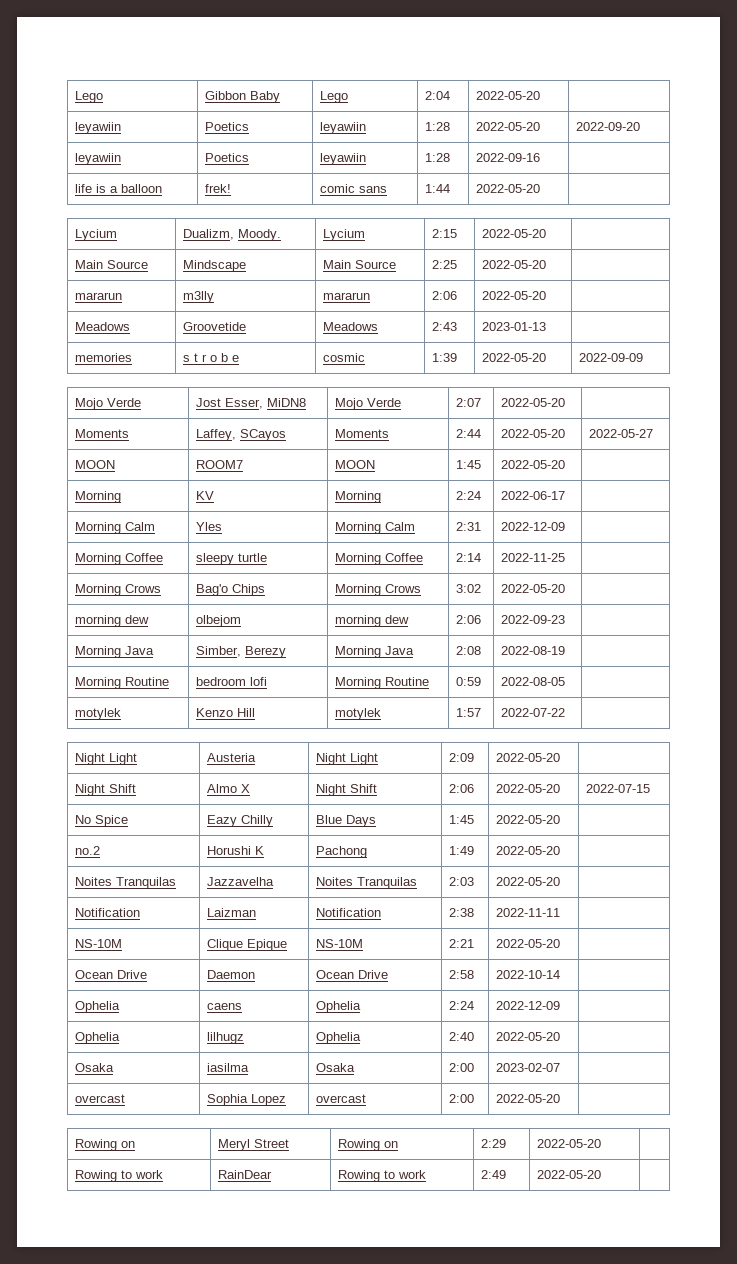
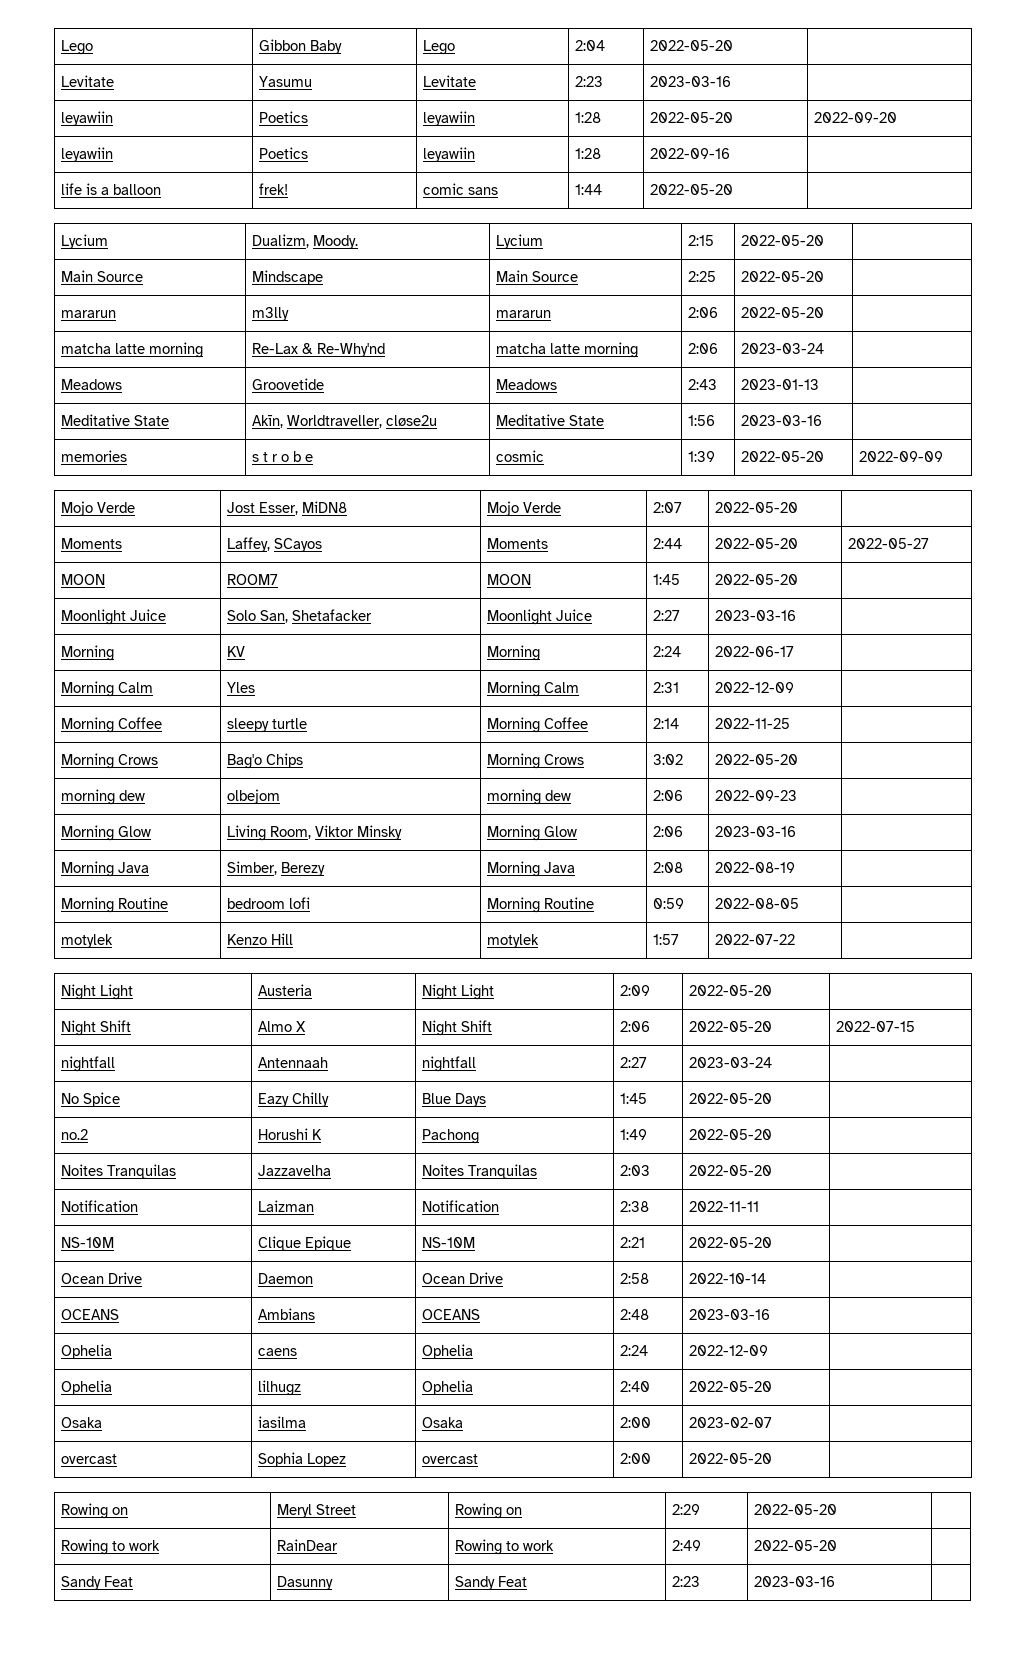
+ Levitate | Yasumu | Levitate | 2:23 | 2023-03-16 |
+ matcha latte morning | Re-Lax & Re-Why'nd | matcha latte morning | 2:06 | 2023-03-24 |
+ Meditative State | Akīn, Worldtraveller, cløse2u | Meditative State | 1:56 | 2023-03-16 |
+ Moonlight Juice | Solo San, Shetafacker | Moonlight Juice | 2:27 | 2023-03-16 |
+ Morning Glow | Living Room, Viktor Minsky | Morning Glow | 2:06 | 2023-03-16 |
+ nightfall | Antennaah | nightfall | 2:27 | 2023-03-24 |
+ OCEANS | Ambians | OCEANS | 2:48 | 2023-03-16 |
+ Sandy Feat | Dasunny | Sandy Feat | 2:23 | 2023-03-16 |

